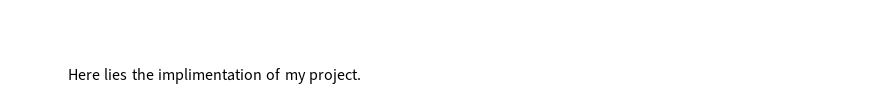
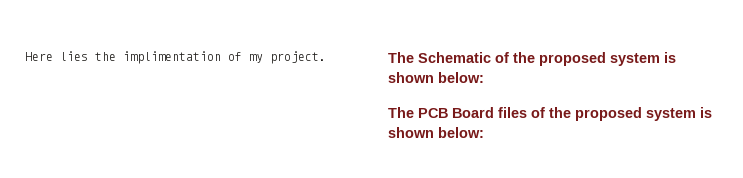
+ The Schematic of the proposed system is shown below:
+ The PCB Board files of the proposed system is shown below:

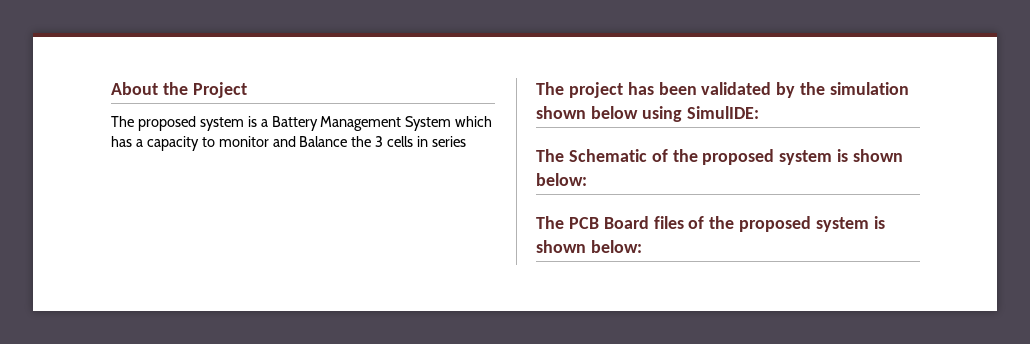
- Here lies the implimentation of my project.
+ About the Project
+ The proposed system is a Battery Management System which has a capacity to monitor and Balance the 3 cells in series
+ The project has been validated by the simulation shown below using SimulIDE:

